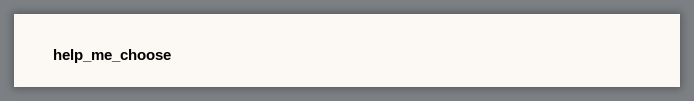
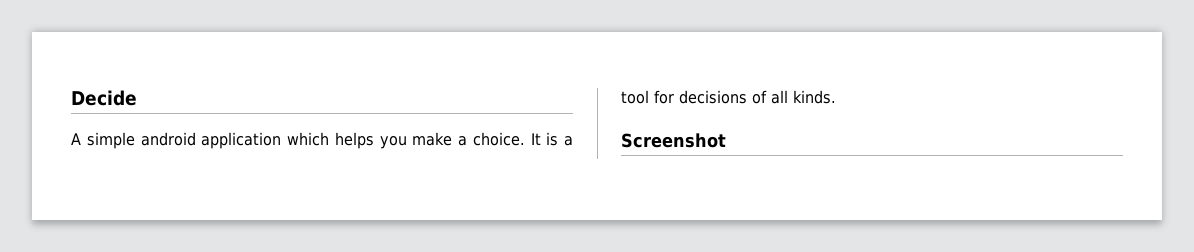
- help_me_choose
+ Decide
+ A simple android application which helps you make a choice. It is a tool for decisions of all kinds.
+ Screenshot

